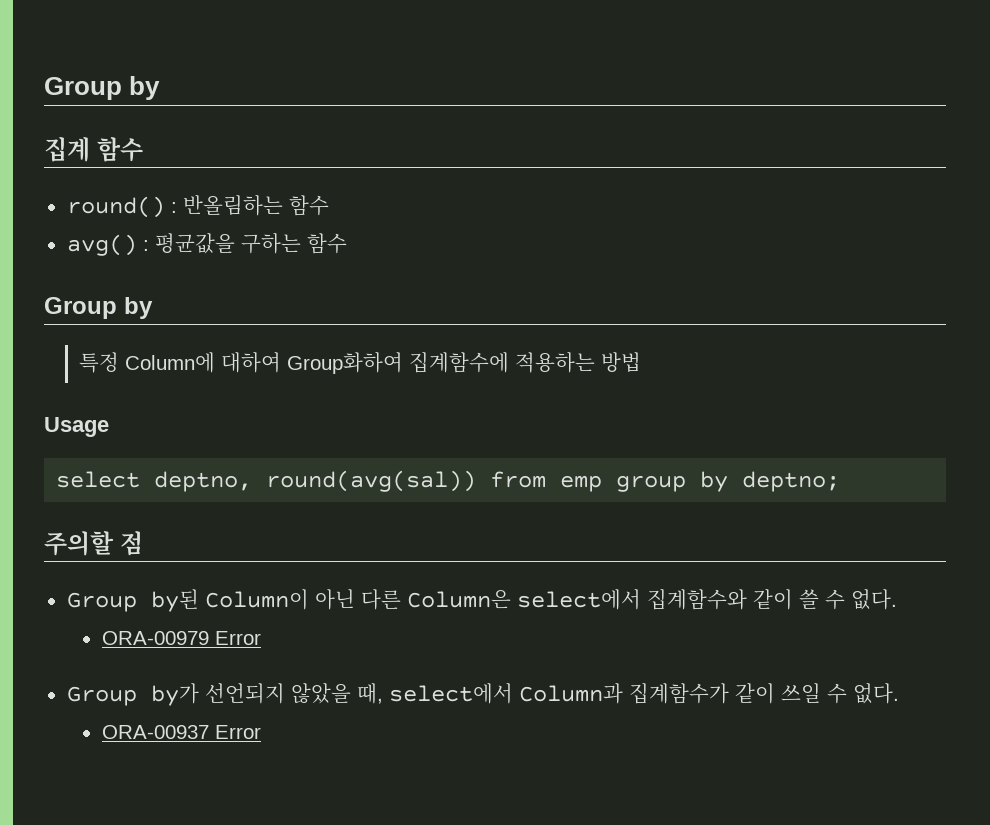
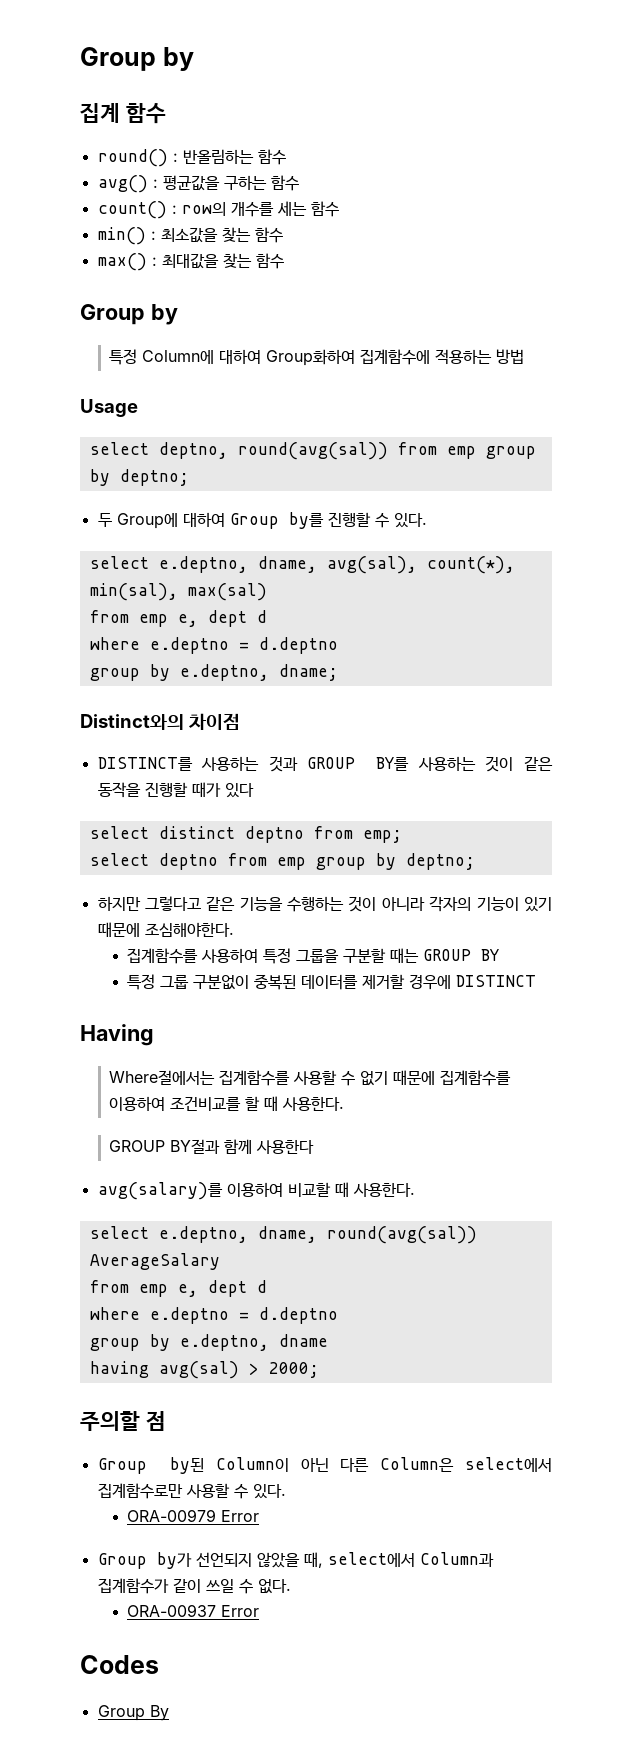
+ count() : row의 개수를 세는 함수
+ min() : 최소값을 찾는 함수
+ max() : 최대값을 찾는 함수
+ 두 Group에 대하여 Group by를 진행할 수 있다.
+ select e.deptno, dname, avg(sal), count(*), min(sal), max(sal)
+ from emp e, dept d
+ where e.deptno = d.deptno
+ group by e.deptno, dname;
+ Distinct와의 차이점
+ DISTINCT를 사용하는 것과 GROUP BY를 사용하는 것이 같은 동작을 진행할 때가 있다
+ select distinct deptno from emp;
+ select deptno from emp group by deptno;
+ 하지만 그렇다고 같은 기능을 수행하는 것이 아니라 각자의 기능이 있기 때문에 조심해야한다.
+ 집계함수를 사용하여 특정 그룹을 구분할 때는 GROUP BY
+ 특정 그룹 구분없이 중복된 데이터를 제거할 경우에 DISTINCT
+ Having
+ Where절에서는 집계함수를 사용할 수 없기 때문에 집계함수를 이용하여 조건비교를 할 때 사용한다.
+ GROUP BY절과 함께 사용한다
+ avg(salary)를 이용하여 비교할 때 사용한다.
+ select e.deptno, dname, round(avg(sal)) AverageSalary
+ from emp e, dept d
+ where e.deptno = d.deptno
+ group by e.deptno, dname
+ having avg(sal) > 2000;
- Group by된 Column이 아닌 다른 Column은 select에서 집계함수와 같이 쓸 수 없다.
+ Group by된 Column이 아닌 다른 Column은 select에서 집계함수로만 사용할 수 있다.
+ Codes
+ Group By

